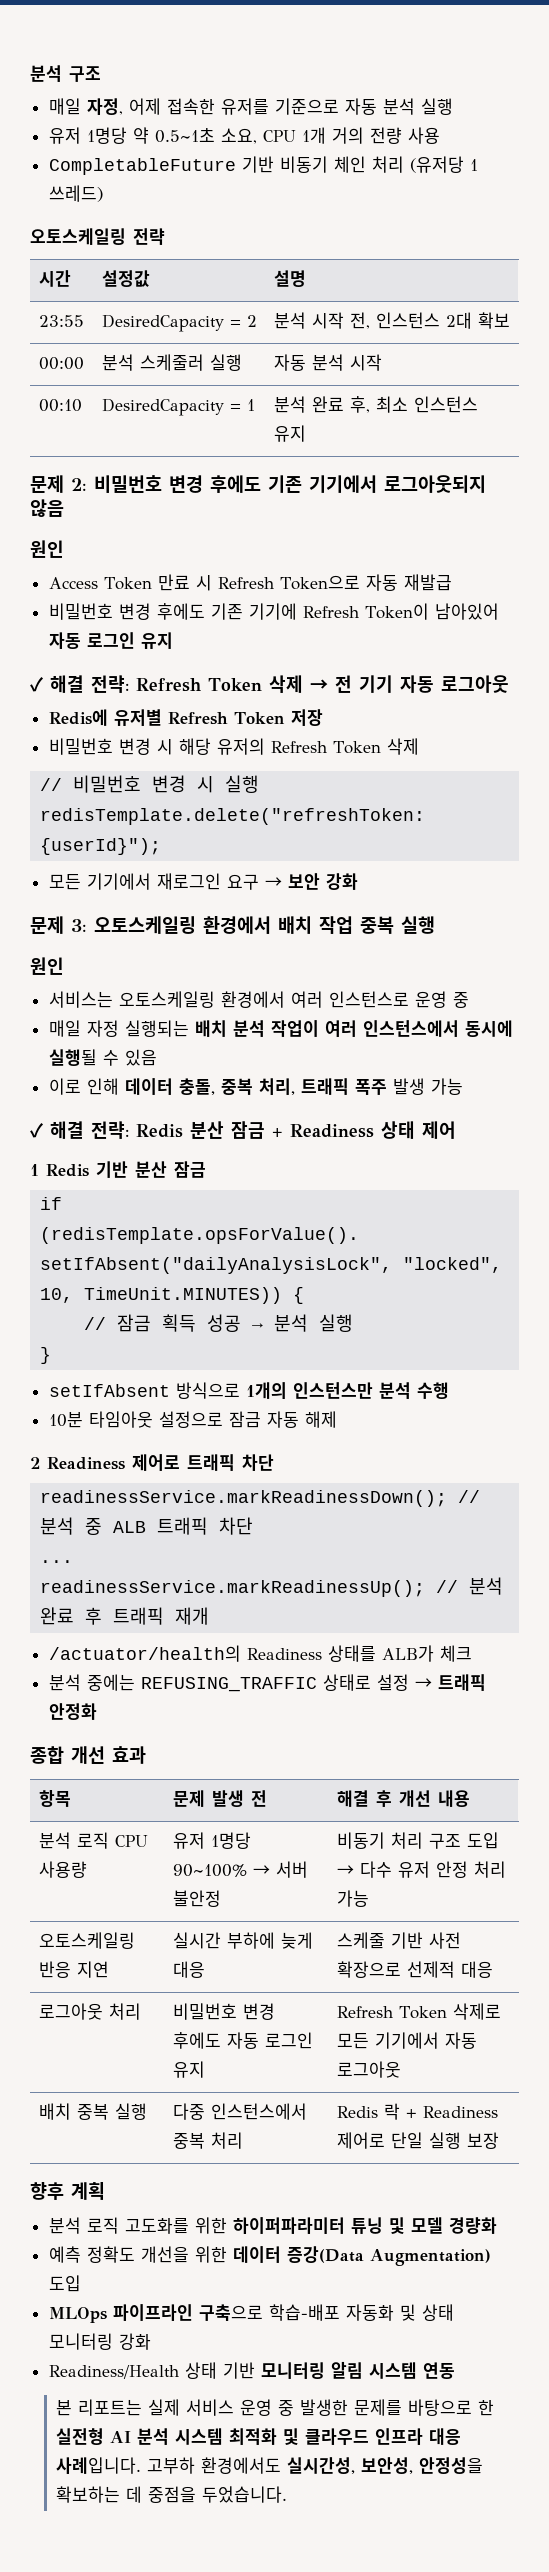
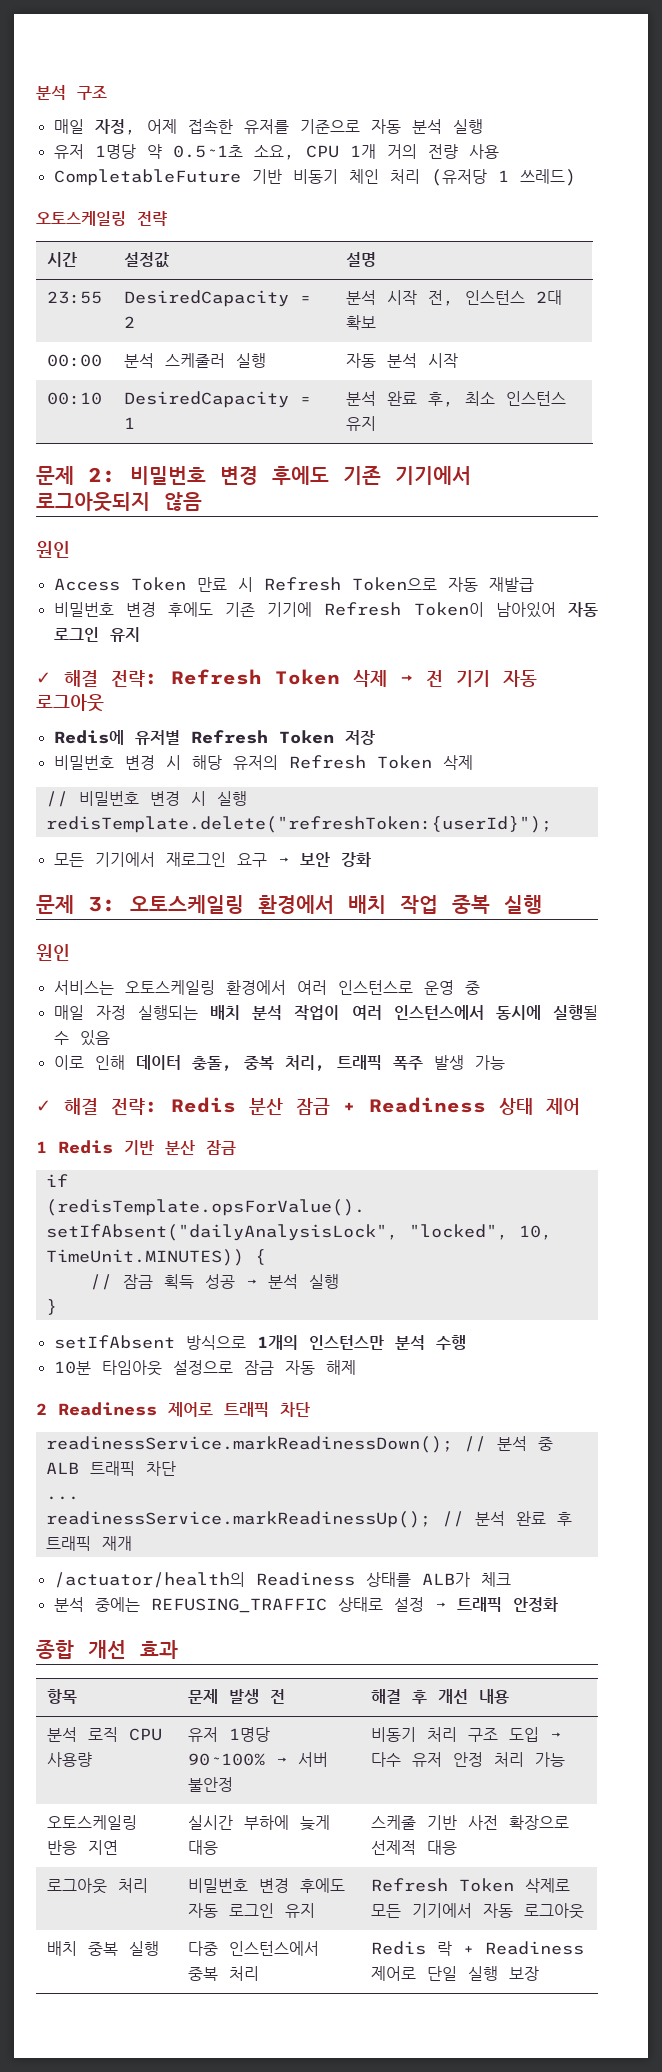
- 향후 계획
- 분석 로직 고도화를 위한 하이퍼파라미터 튜닝 및 모델 경량화
- 예측 정확도 개선을 위한 데이터 증강(Data Augmentation) 도입
- MLOps 파이프라인 구축으로 학습-배포 자동화 및 상태 모니터링 강화
- Readiness/Health 상태 기반 모니터링 알림 시스템 연동
- 본 리포트는 실제 서비스 운영 중 발생한 문제를 바탕으로 한 실전형 AI 분석 시스템 최적화 및 클라우드 인프라 대응 사례입니다. 고부하 환경에서도 실시간성, 보안성, 안정성을 확보하는 데 중점을 두었습니다.

